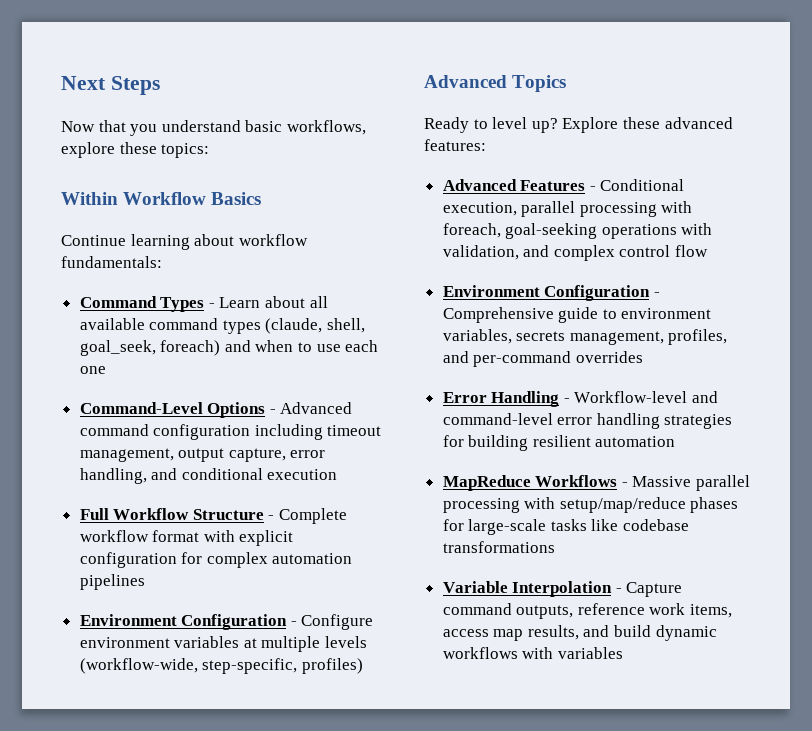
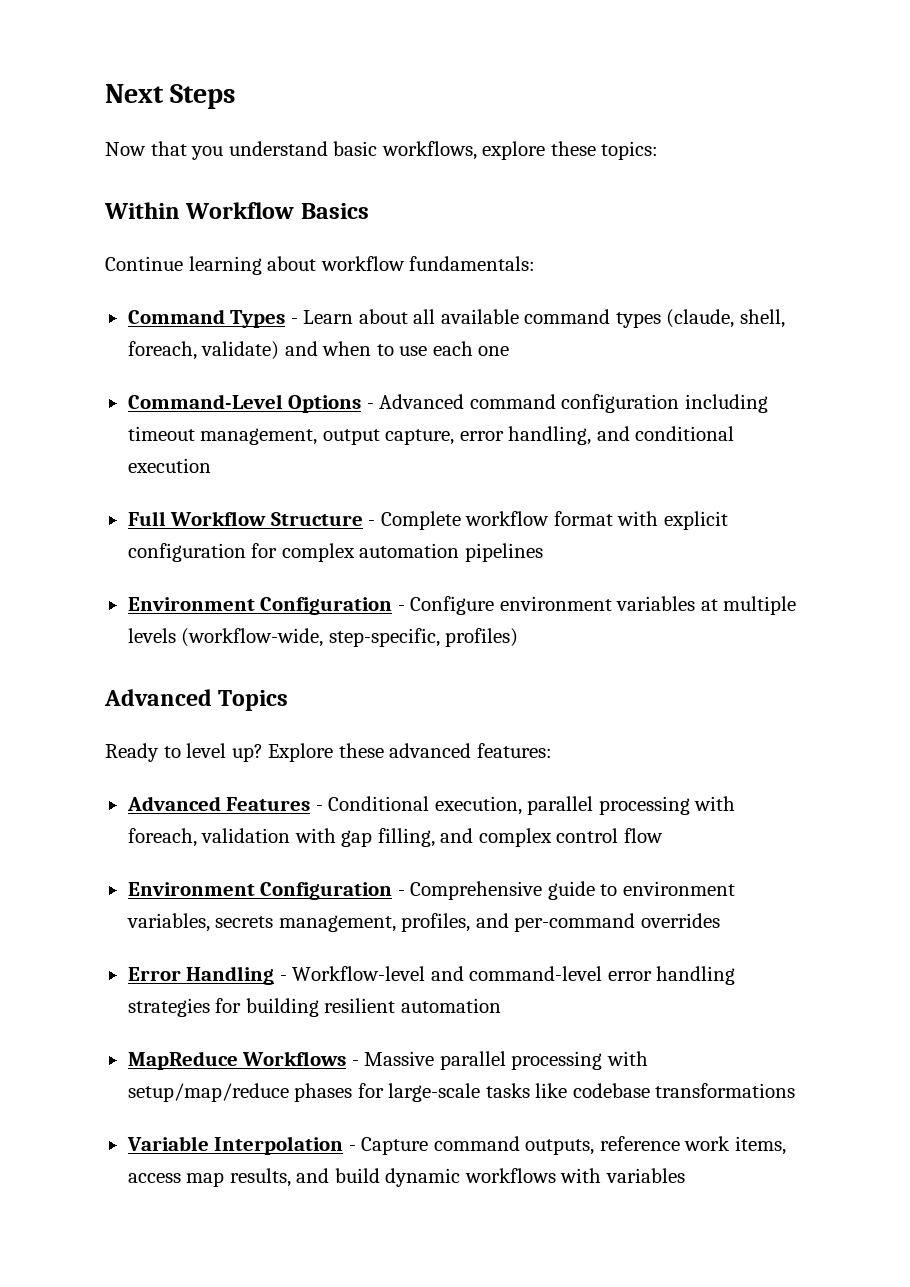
- Command Types - Learn about all available command types (claude, shell, goal_seek, foreach) and when to use each one
+ Command Types - Learn about all available command types (claude, shell, foreach, validate) and when to use each one
- Advanced Features - Conditional execution, parallel processing with foreach, goal-seeking operations with validation, and complex control flow
+ Advanced Features - Conditional execution, parallel processing with foreach, validation with gap filling, and complex control flow

